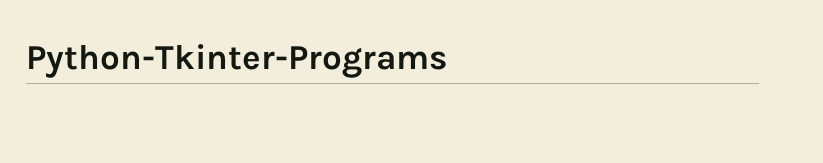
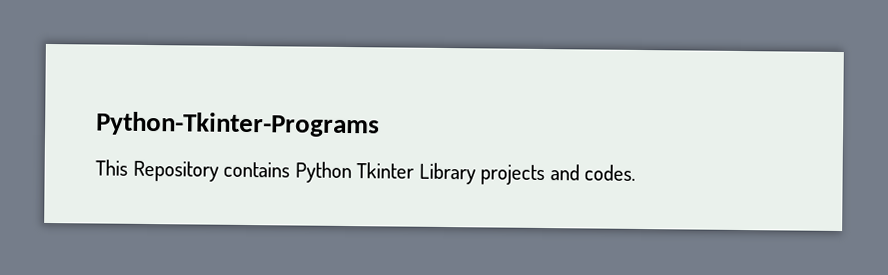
+ This Repository contains Python Tkinter Library projects and codes.

